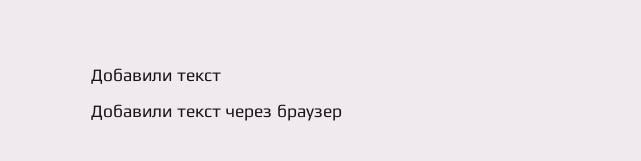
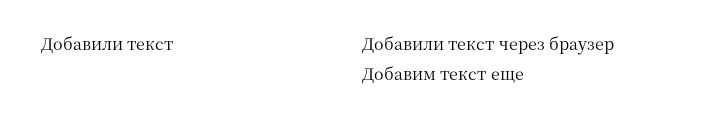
+ Добавим текст еще

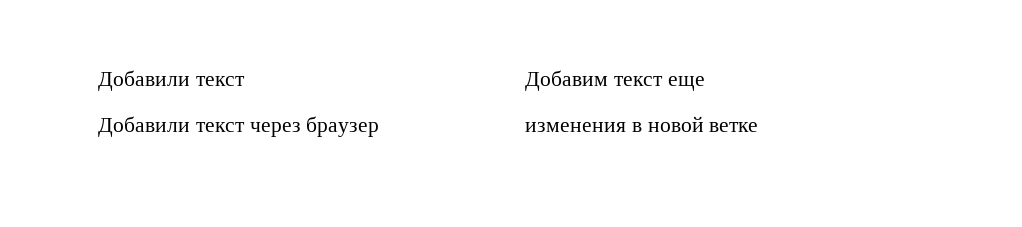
+ изменения в новой ветке

